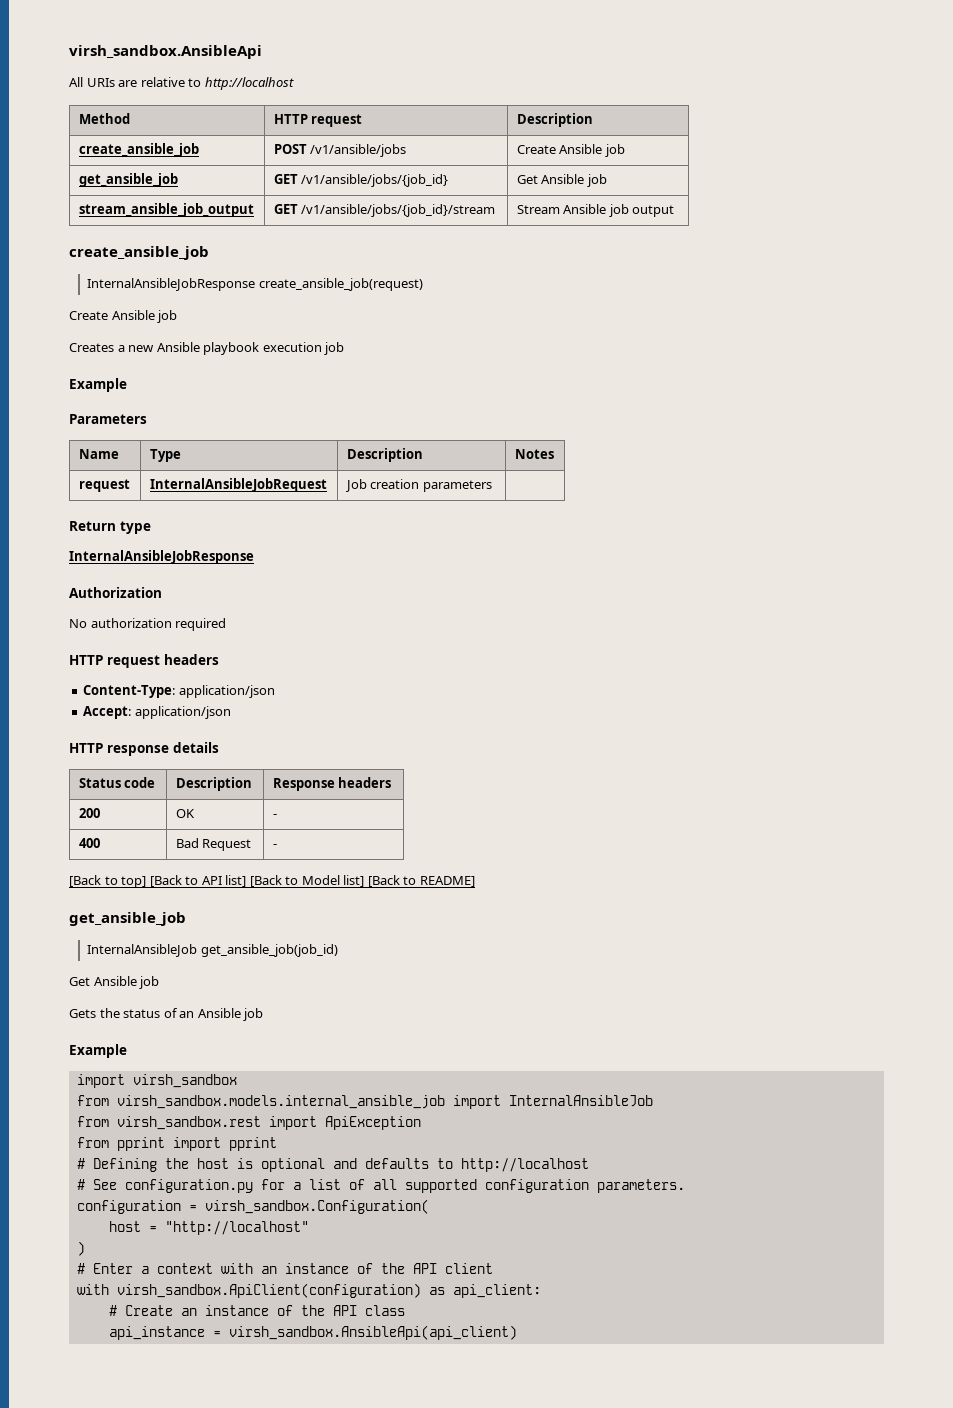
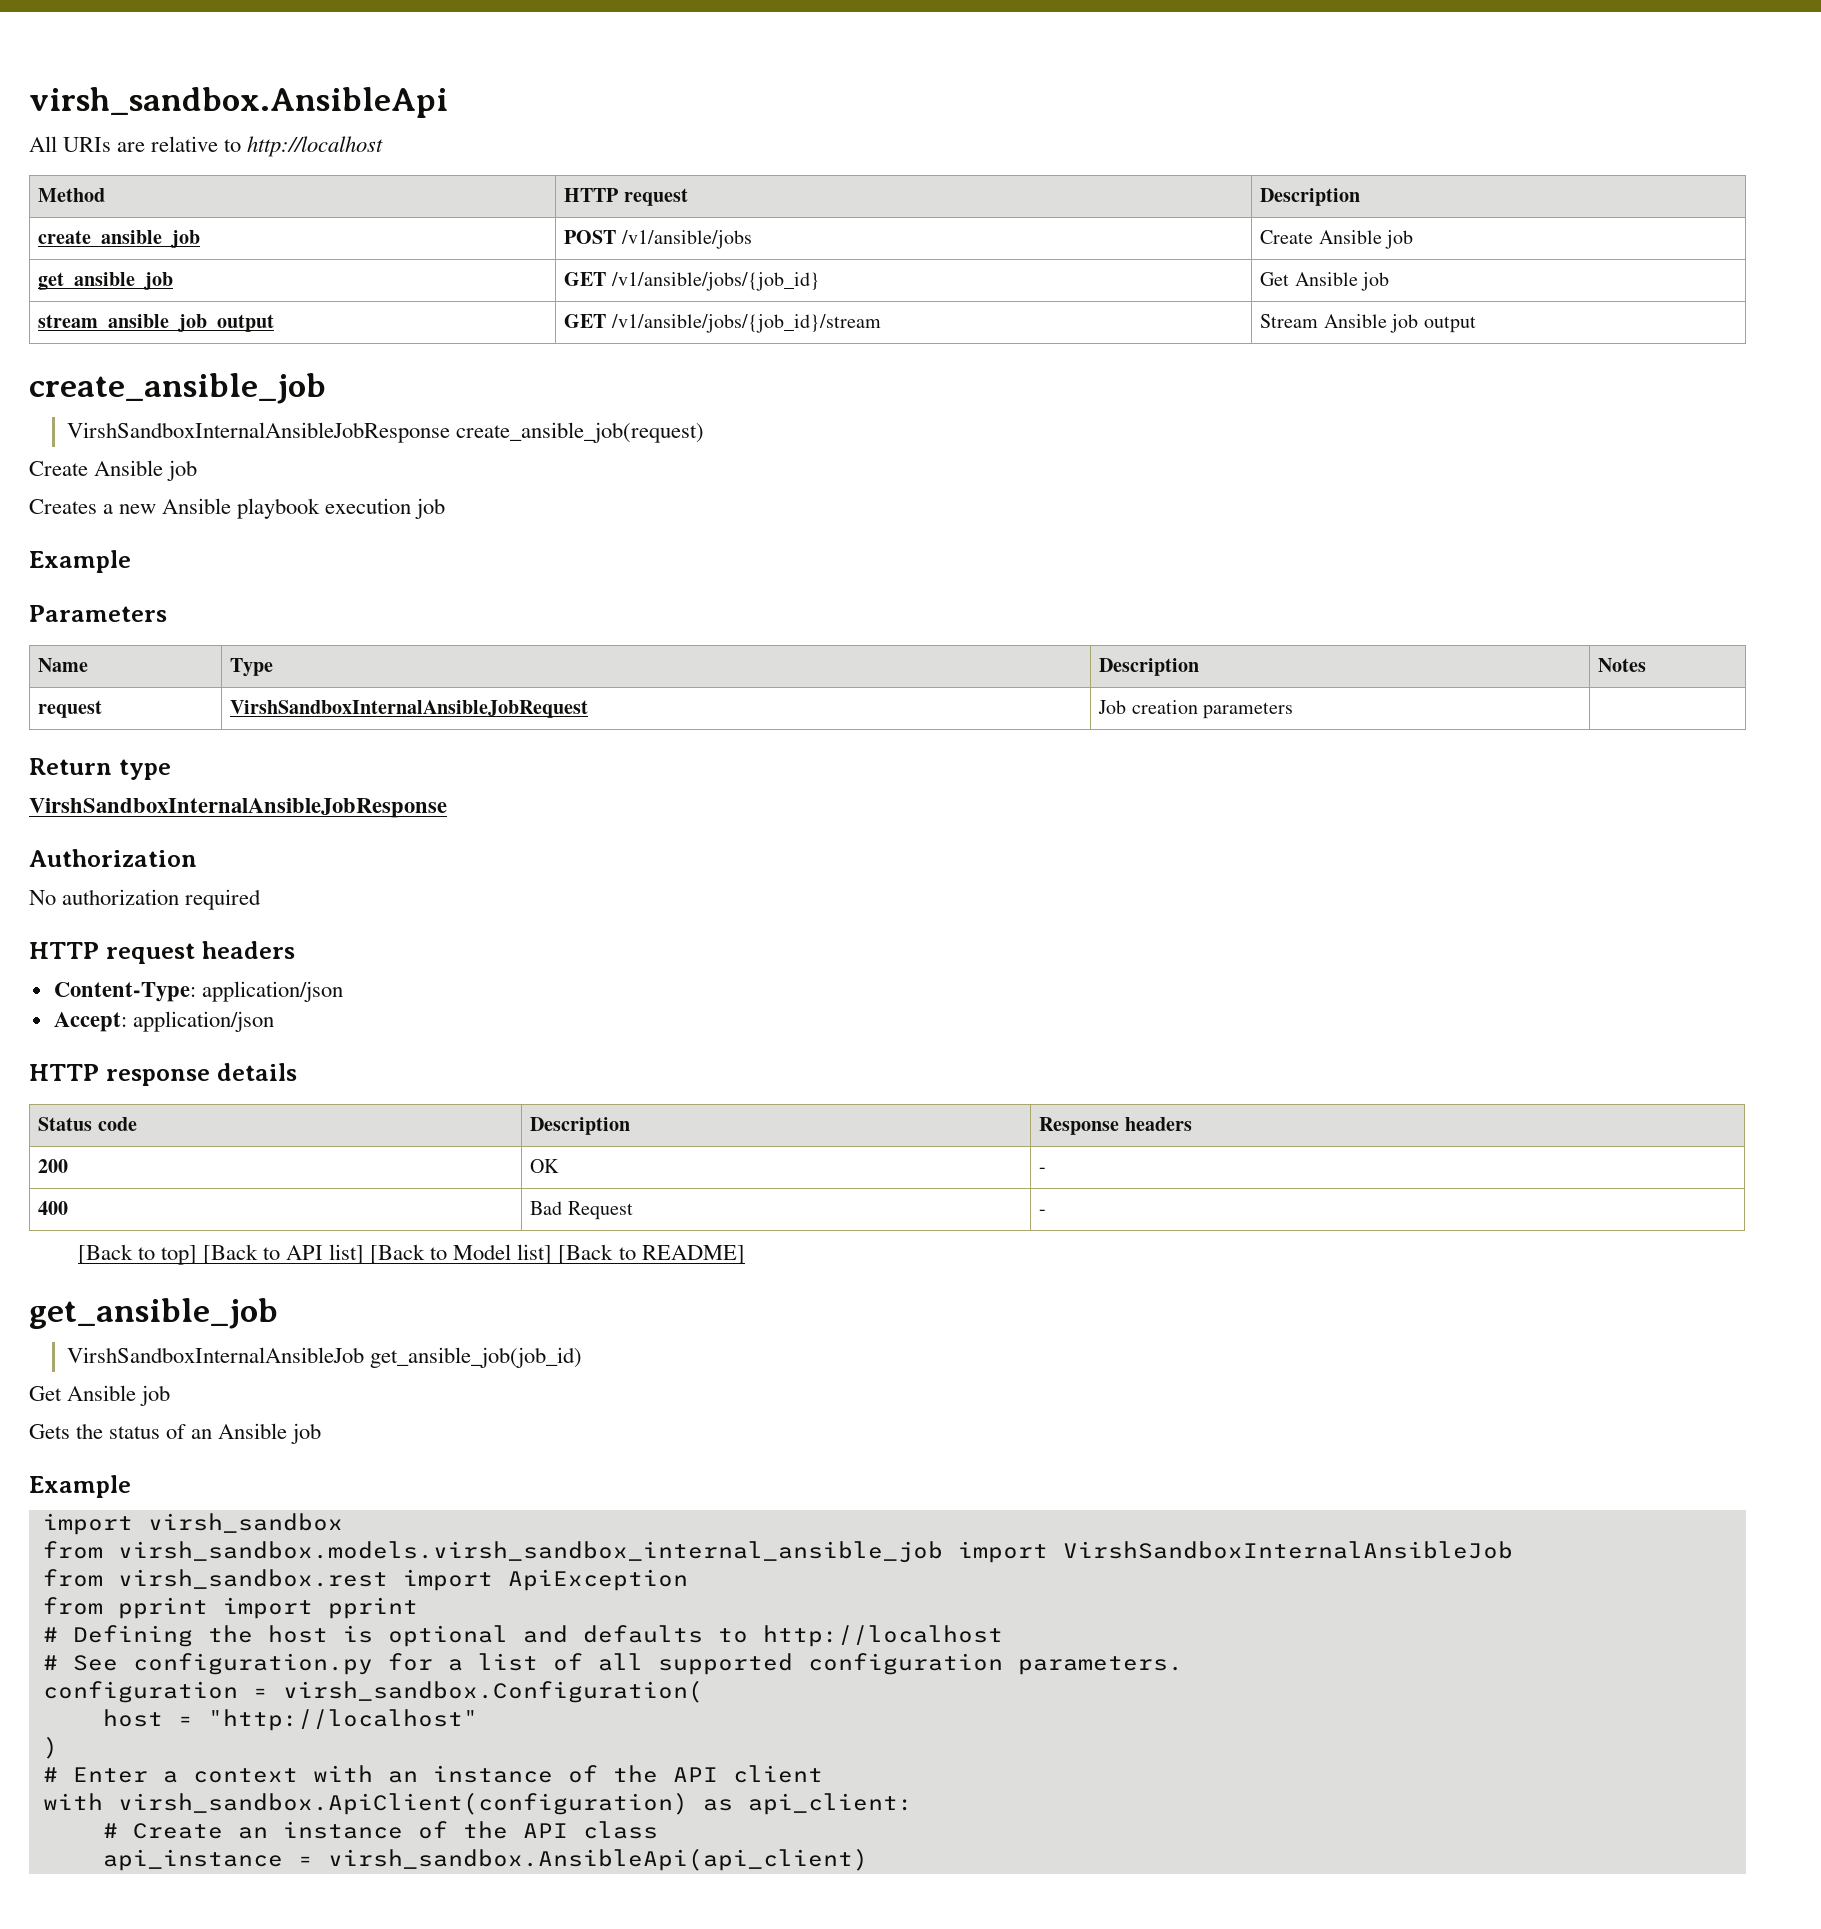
- InternalAnsibleJobResponse create_ansible_job(request)
+ VirshSandboxInternalAnsibleJobResponse create_ansible_job(request)
- request | InternalAnsibleJobRequest | Job creation parameters |
+ request | VirshSandboxInternalAnsibleJobRequest | Job creation parameters |
  Return type
- InternalAnsibleJobResponse
+ VirshSandboxInternalAnsibleJobResponse
- InternalAnsibleJob get_ansible_job(job_id)
+ VirshSandboxInternalAnsibleJob get_ansible_job(job_id)
- from virsh_sandbox.models.internal_ansible_job import InternalAnsibleJob
+ from virsh_sandbox.models.virsh_sandbox_internal_ansible_job import VirshSandboxInternalAnsibleJob

